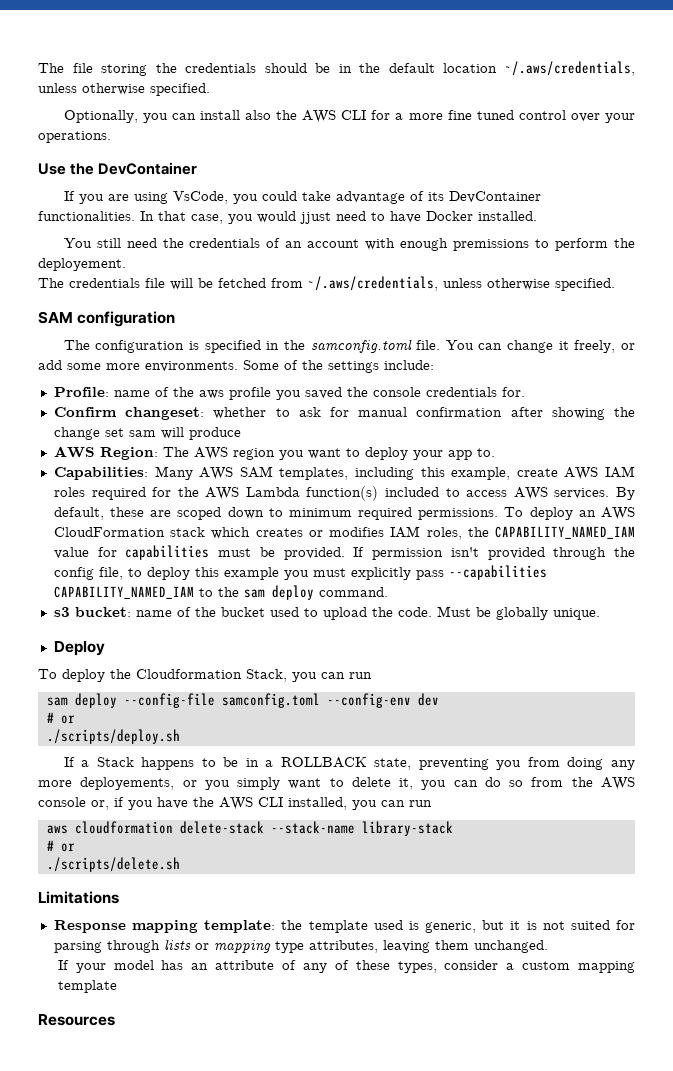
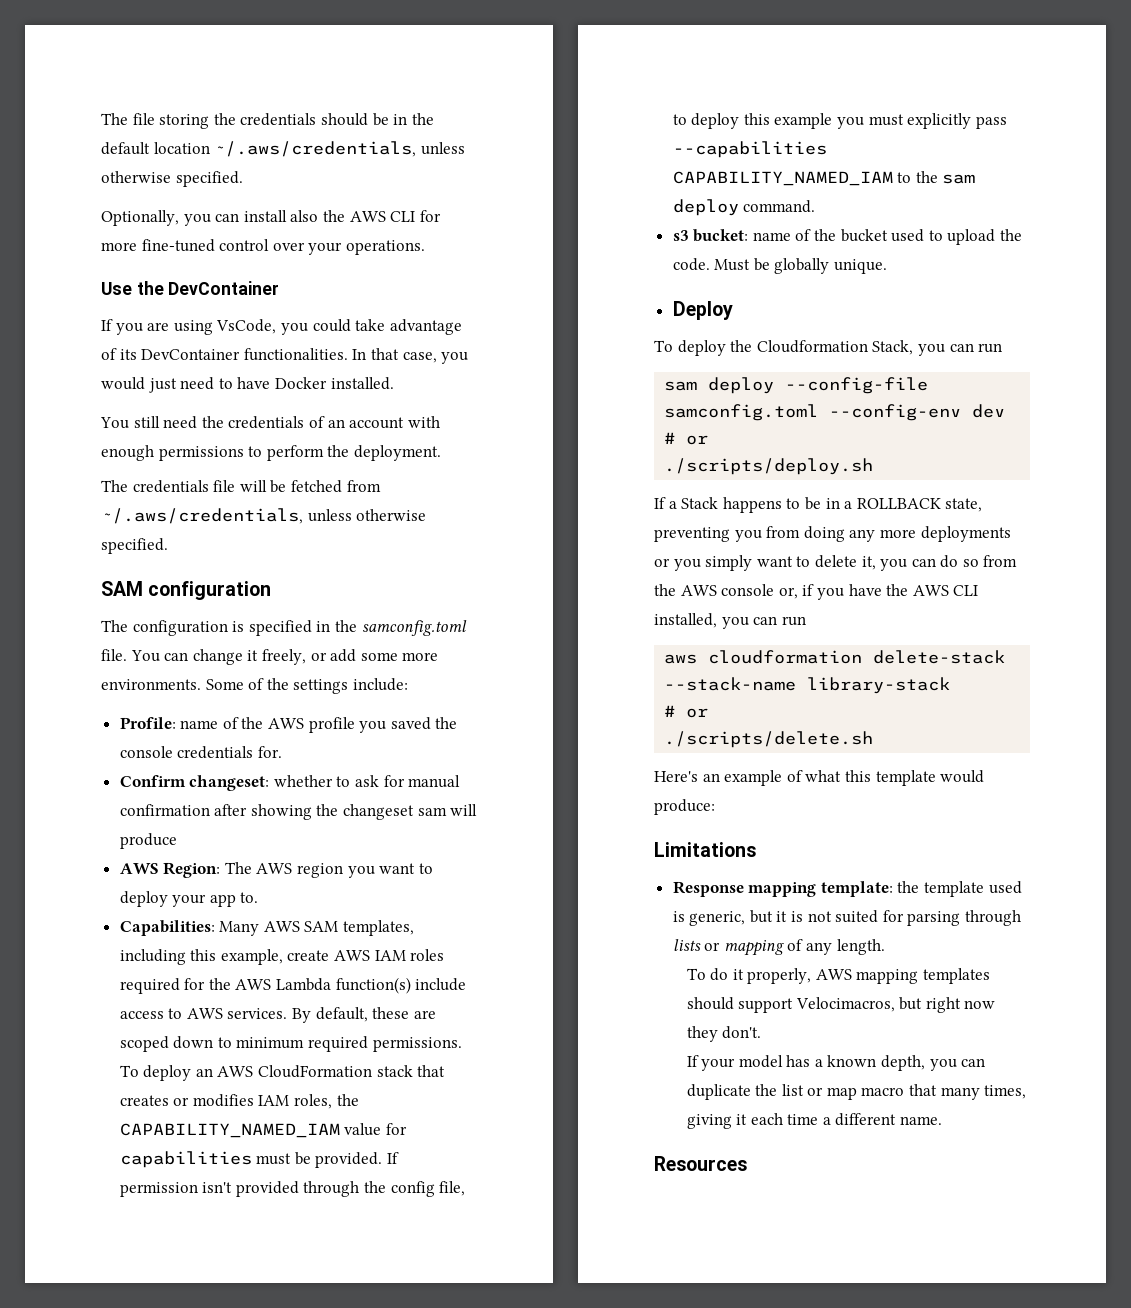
- Optionally, you can install also the AWS CLI for a more fine tuned control over your operations.
+ Optionally, you can install also the AWS CLI for more fine-tuned control over your operations.
- In that case, you would jjust need to have Docker installed.
+ In that case, you would just need to have Docker installed.
- You still need the credentials of an account with enough premissions to perform the deployement.
+ You still need the credentials of an account with enough permissions to perform the deployment.
- Profile: name of the aws profile you saved the console credentials for.
+ Profile: name of the AWS profile you saved the console credentials for.
- Confirm changeset: whether to ask for manual confirmation after showing the change set sam will produce
+ Confirm changeset: whether to ask for manual confirmation after showing the changeset sam will produce
- Capabilities: Many AWS SAM templates, including this example, create AWS IAM roles required for the AWS Lambda function(s) included to access AWS services.
+ Capabilities: Many AWS SAM templates, including this example, create AWS IAM roles required for the AWS Lambda function(s) include access to AWS services.
- To deploy an AWS CloudFormation stack which creates or modifies IAM roles, the CAPABILITY_NAMED_IAM value for capabilities must be provided.
+ To deploy an AWS CloudFormation stack that creates or modifies IAM roles, the CAPABILITY_NAMED_IAM value for capabilities must be provided.
- If a Stack happens to be in a ROLLBACK state, preventing you from doing any more deployements, or you simply want to delete it, you can do so from the AWS console or, if you have the AWS CLI installed, you can run
+ If a Stack happens to be in a ROLLBACK state, preventing you from doing any more deployments or you simply want to delete it, you can do so from the AWS console or, if you have the AWS CLI installed, you can run
+ Here's an example of what this template would produce:
- Response mapping template: the template used is generic, but it is not suited for parsing through lists or mapping type attributes, leaving them unchanged.
- If your model has an attribute of any of these types, consider a custom mapping template
+ Response mapping template: the template used is generic, but it is not suited for parsing through lists or mapping of any length.
+ To do it properly, AWS mapping templates should support Velocimacros, but right now they don't.
+ If your model has a known depth, you can duplicate the list or map macro that many times, giving it each time a different name.

